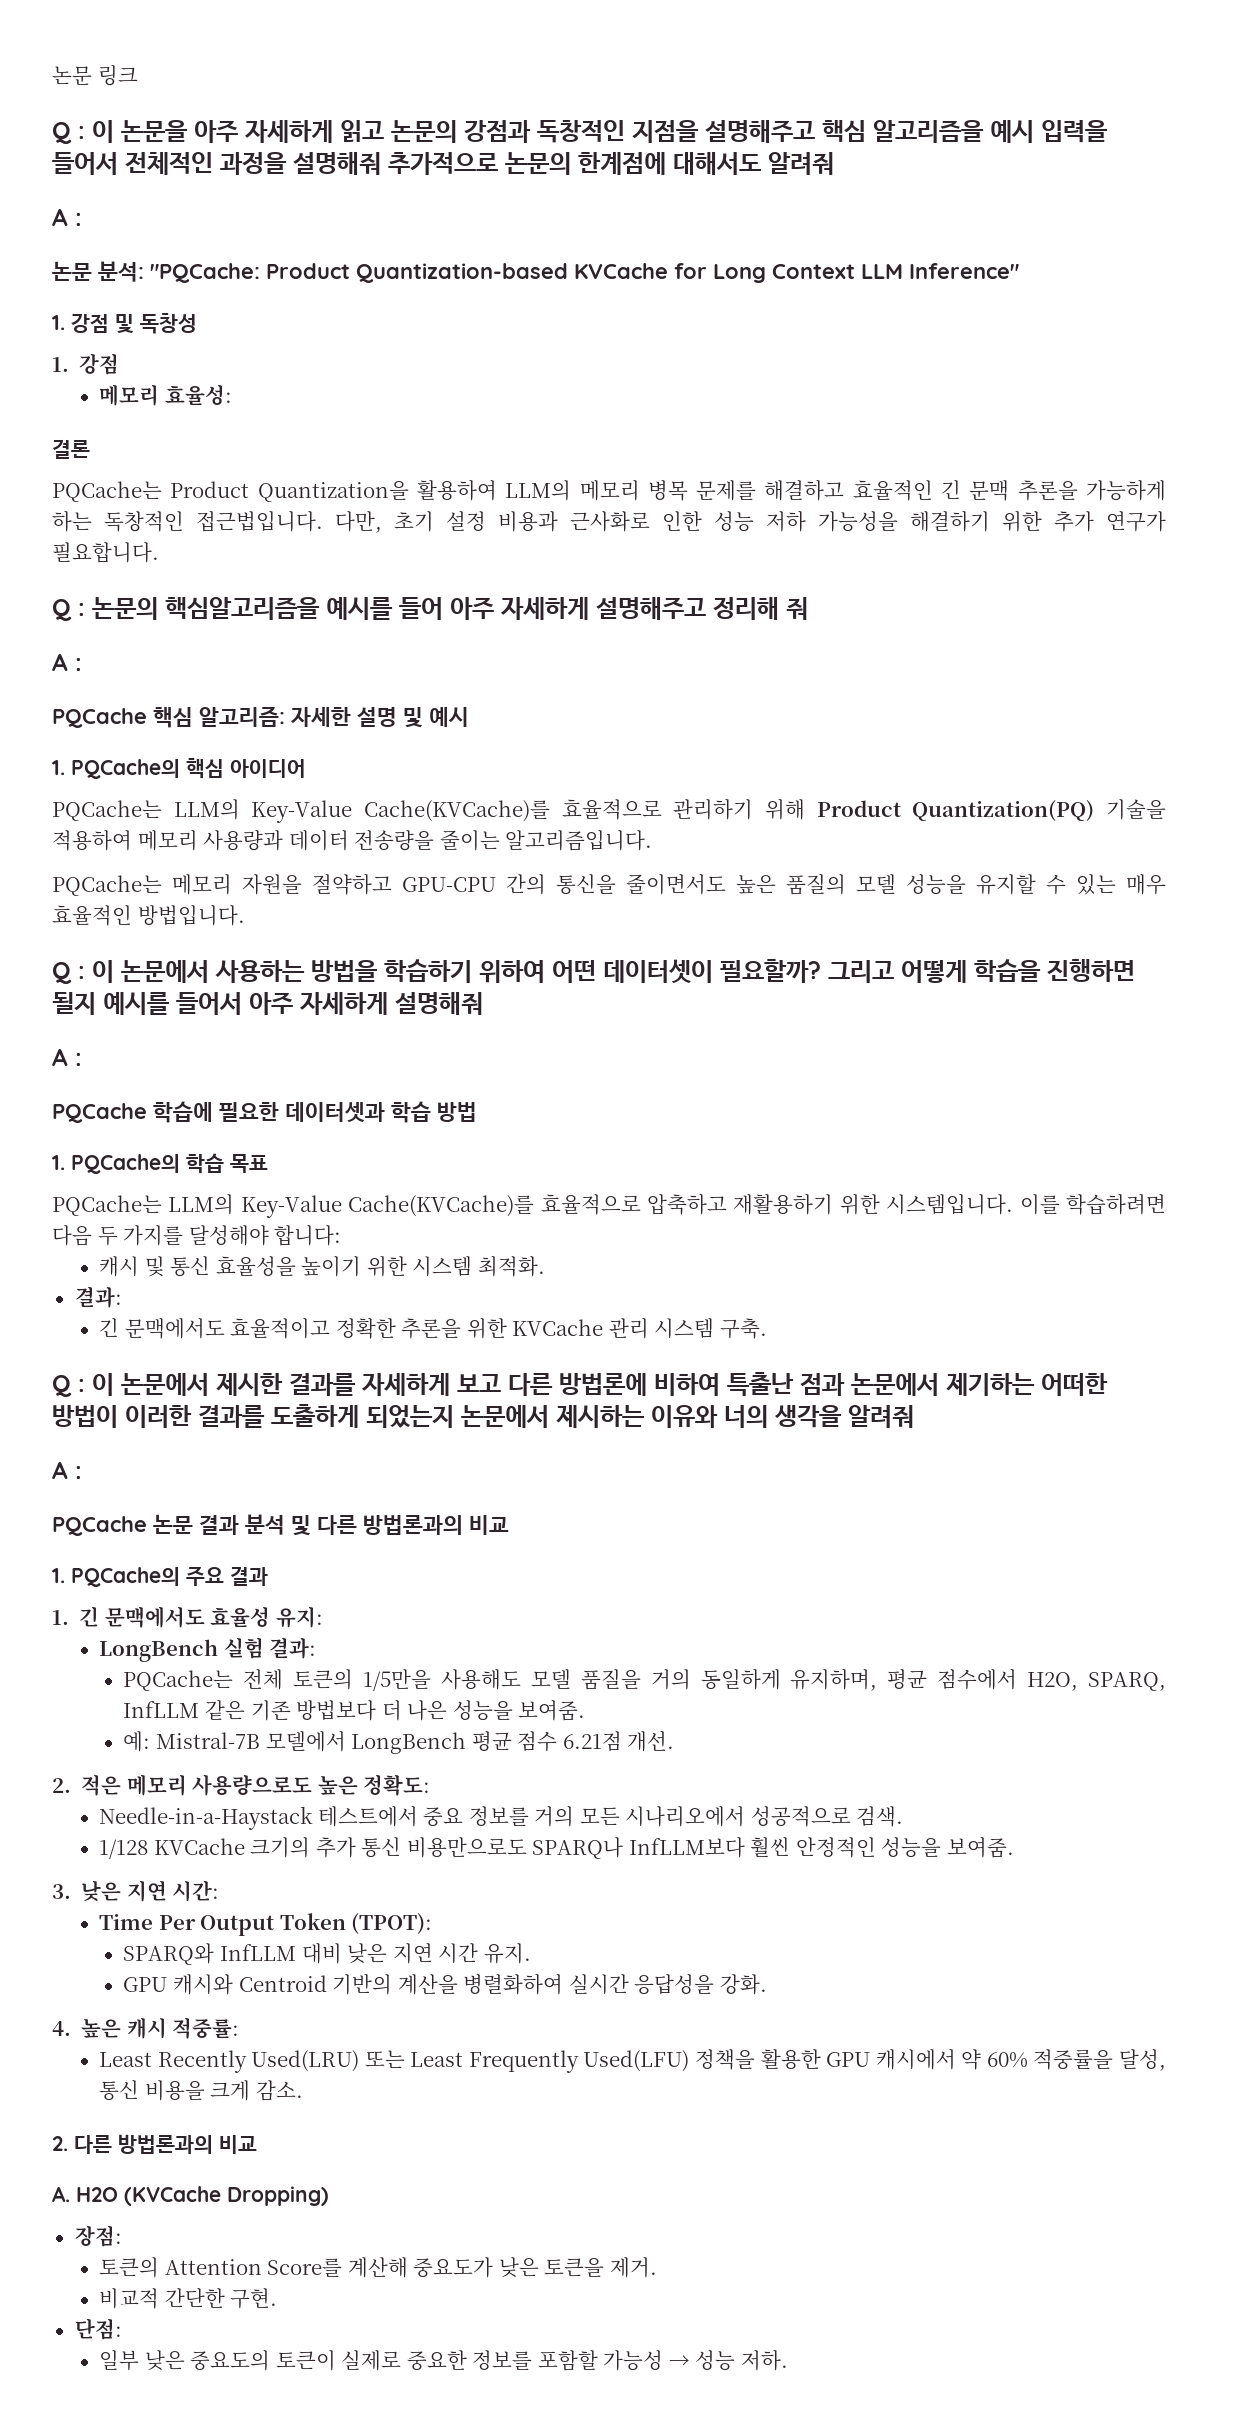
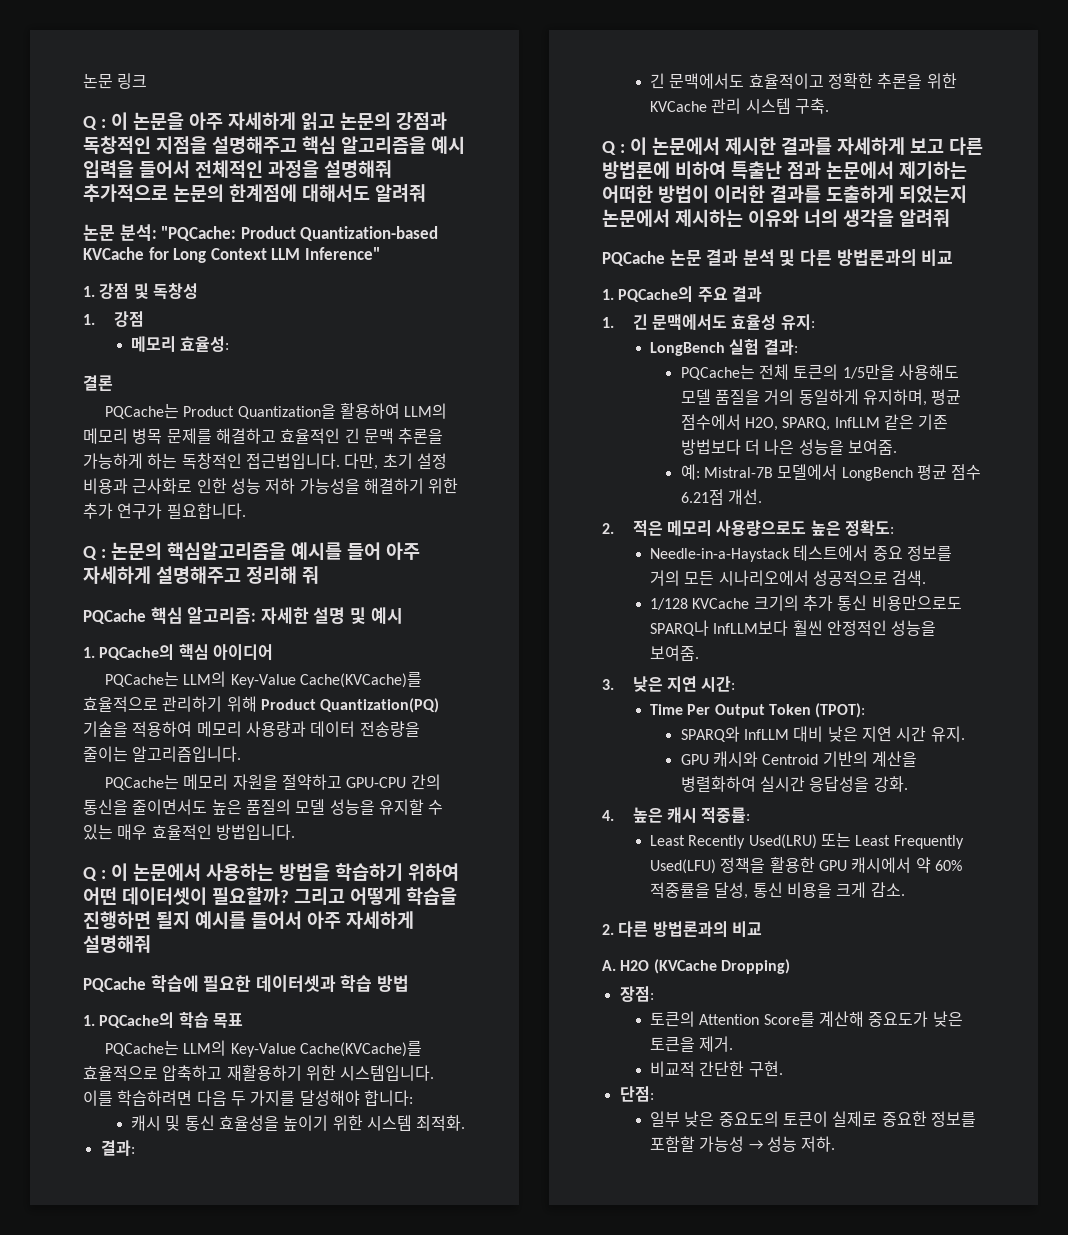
  Q : 이 논문을 아주 자세하게 읽고 논문의 강점과 독창적인 지점을 설명해주고 핵심 알고리즘을 예시 입력을 들어서 전체적인 과정을 설명해줘 추가적으로 논문의 한계점에 대해서도 알려줘
- A :
  Q : 논문의 핵심알고리즘을 예시를 들어 아주 자세하게 설명해주고 정리해 줘
- A :
  그리고 어떻게 학습을 진행하면 될지 예시를 들어서 아주 자세하게 설명해줘
- A :
  Q : 이 논문에서 제시한 결과를 자세하게 보고 다른 방법론에 비하여 특출난 점과 논문에서 제기하는 어떠한 방법이 이러한 결과를 도출하게 되었는지 논문에서 제시하는 이유와 너의 생각을 알려줘
- A :

